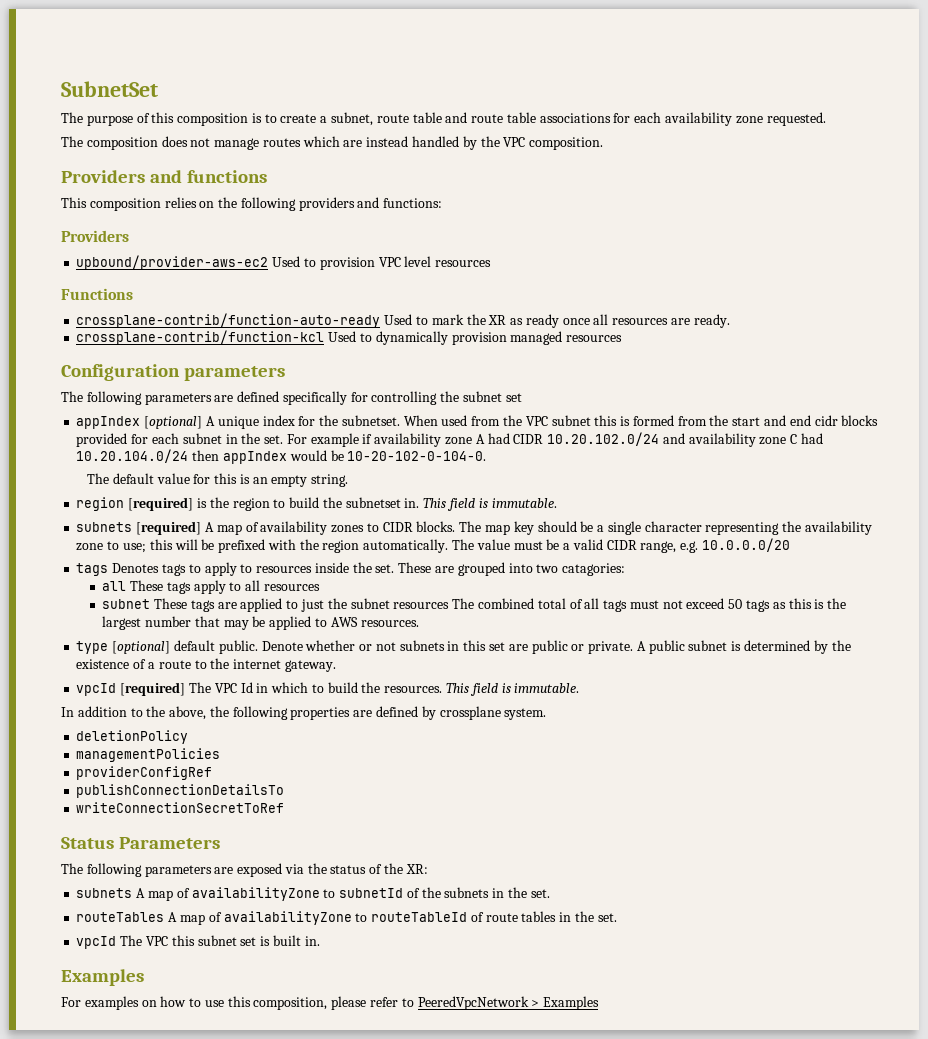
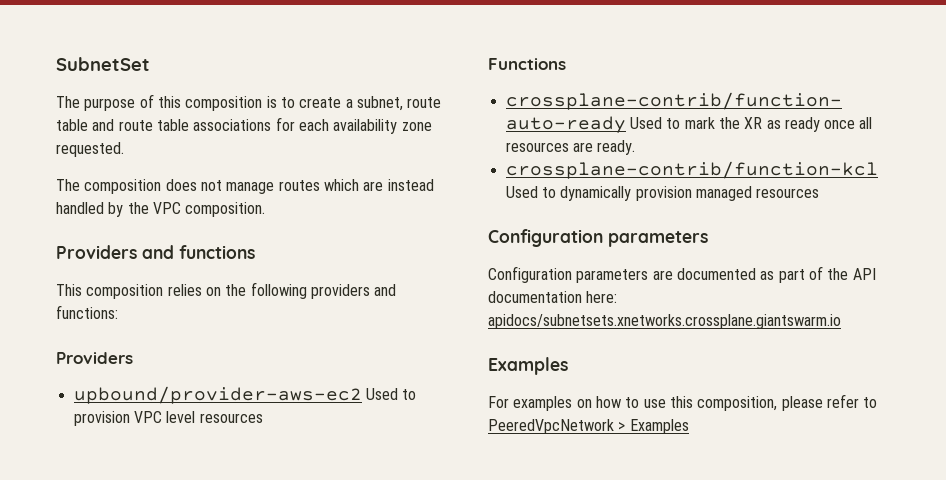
- The following parameters are defined specifically for controlling the subnet set
- appIndex [optional] A unique index for the subnetset. When used from the VPC subnet this is formed from the start and end cidr blocks provided for each subnet in the set. For example if availability zone A had CIDR 10.20.102.0/24 and availability zone C had 10.20.104.0/24 then appIndex would be 10-20-102-0-104-0.
- The default value for this is an empty string.
- region [required] is the region to build the subnetset in. This field is immutable.
- subnets [required] A map of availability zones to CIDR blocks. The map key should be a single character representing the availability zone to use; this will be prefixed with the region automatically. The value must be a valid CIDR range, e.g. 10.0.0.0/20
- tags Denotes tags to apply to resources inside the set. These are grouped into two catagories:
- all These tags apply to all resources
- subnet These tags are applied to just the subnet resources The combined total of all tags must not exceed 50 tags as this is the largest number that may be applied to AWS resources.
- type [optional] default public. Denote whether or not subnets in this set are public or private. A public subnet is determined by the existence of a route to the internet gateway.
- vpcId [required] The VPC Id in which to build the resources. This field is immutable.
- In addition to the above, the following properties are defined by crossplane system.
- deletionPolicy
- managementPolicies
- providerConfigRef
- publishConnectionDetailsTo
- writeConnectionSecretToRef
- Status Parameters
- The following parameters are exposed via the status of the XR:
- subnets A map of availabilityZone to subnetId of the subnets in the set.
- routeTables A map of availabilityZone to routeTableId of route tables in the set.
- vpcId The VPC this subnet set is built in.
+ Configuration parameters are documented as part of the API documentation here: apidocs/subnetsets.xnetworks.crossplane.giantswarm.io

